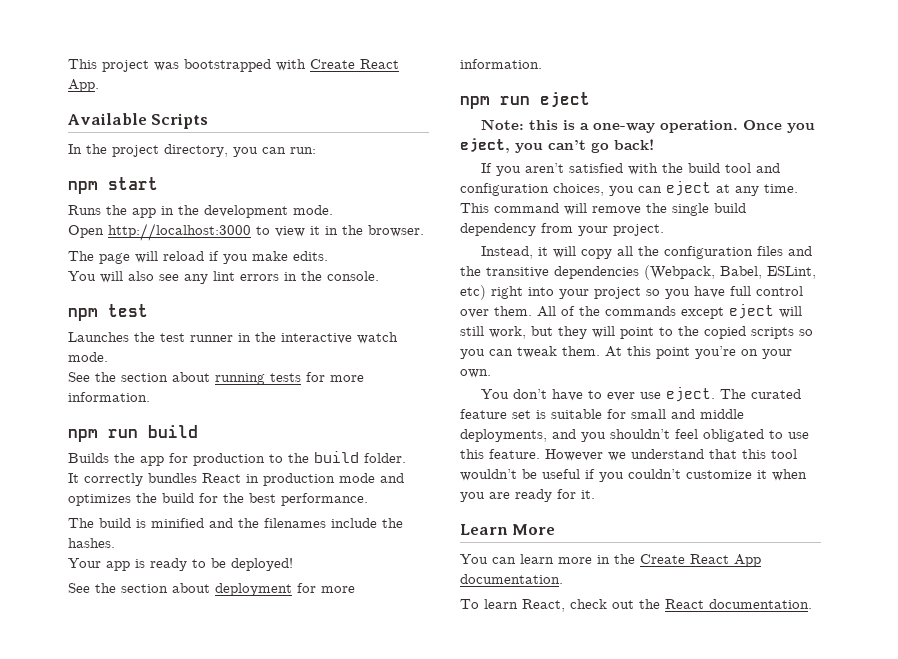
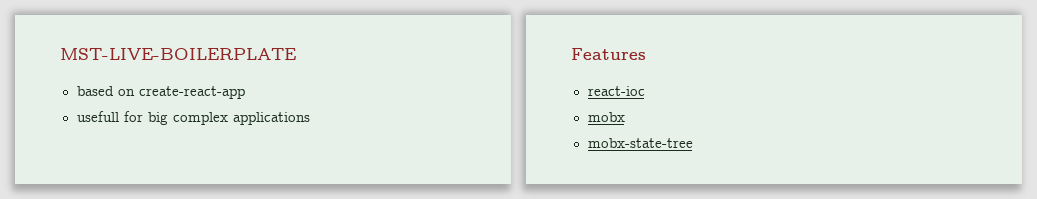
- This project was bootstrapped with Create React App.
- Available Scripts
- In the project directory, you can run:
- npm start
- Runs the app in the development mode.
- Open http://localhost:3000 to view it in the browser.
- The page will reload if you make edits.
- You will also see any lint errors in the console.
- npm test
- Launches the test runner in the interactive watch mode.
- See the section about running tests for more information.
- npm run build
- Builds the app for production to the build folder.
- It correctly bundles React in production mode and optimizes the build for the best performance.
- The build is minified and the filenames include the hashes.
- Your app is ready to be deployed!
- See the section about deployment for more information.
- npm run eject
- Note: this is a one-way operation. Once you eject, you can’t go back!
- If you aren’t satisfied with the build tool and configuration choices, you can eject at any time. This command will remove the single build dependency from your project.
- Instead, it will copy all the configuration files and the transitive dependencies (Webpack, Babel, ESLint, etc) right into your project so you have full control over them. All of the commands except eject will still work, but they will point to the copied scripts so you can tweak them. At this point you’re on your own.
- You don’t have to ever use eject. The curated feature set is suitable for small and middle deployments, and you shouldn’t feel obligated to use this feature. However we understand that this tool wouldn’t be useful if you couldn’t customize it when you are ready for it.
- Learn More
- You can learn more in the Create React App documentation.
- To learn React, check out the React documentation.
+ MST-LIVE-BOILERPLATE
+ based on create-react-app
+ usefull for big complex applications
+ Features
+ react-ioc
+ mobx
+ mobx-state-tree

